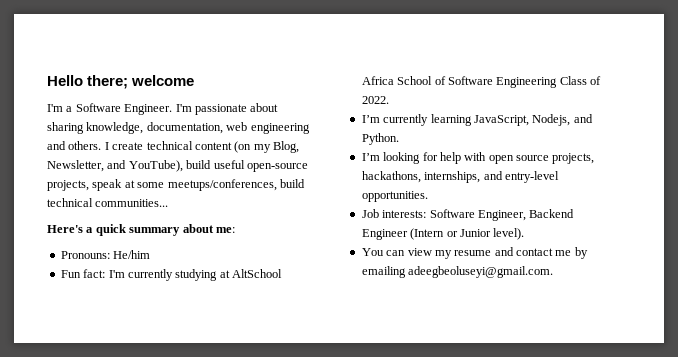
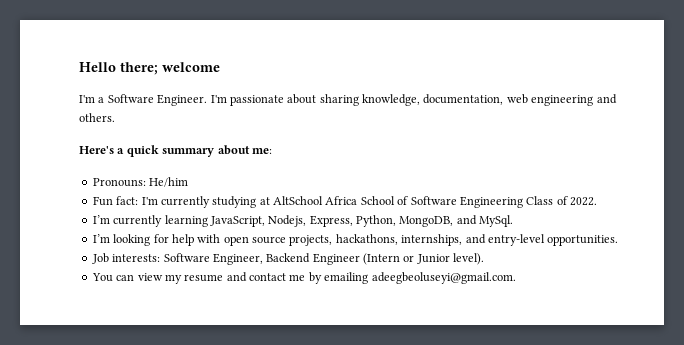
- I create technical content (on my Blog, Newsletter, and YouTube), build useful open-source projects, speak at some meetups/conferences, build technical communities...
- I’m currently learning JavaScript, Nodejs, and Python.
+ I’m currently learning JavaScript, Nodejs, Express, Python, MongoDB, and MySql.

